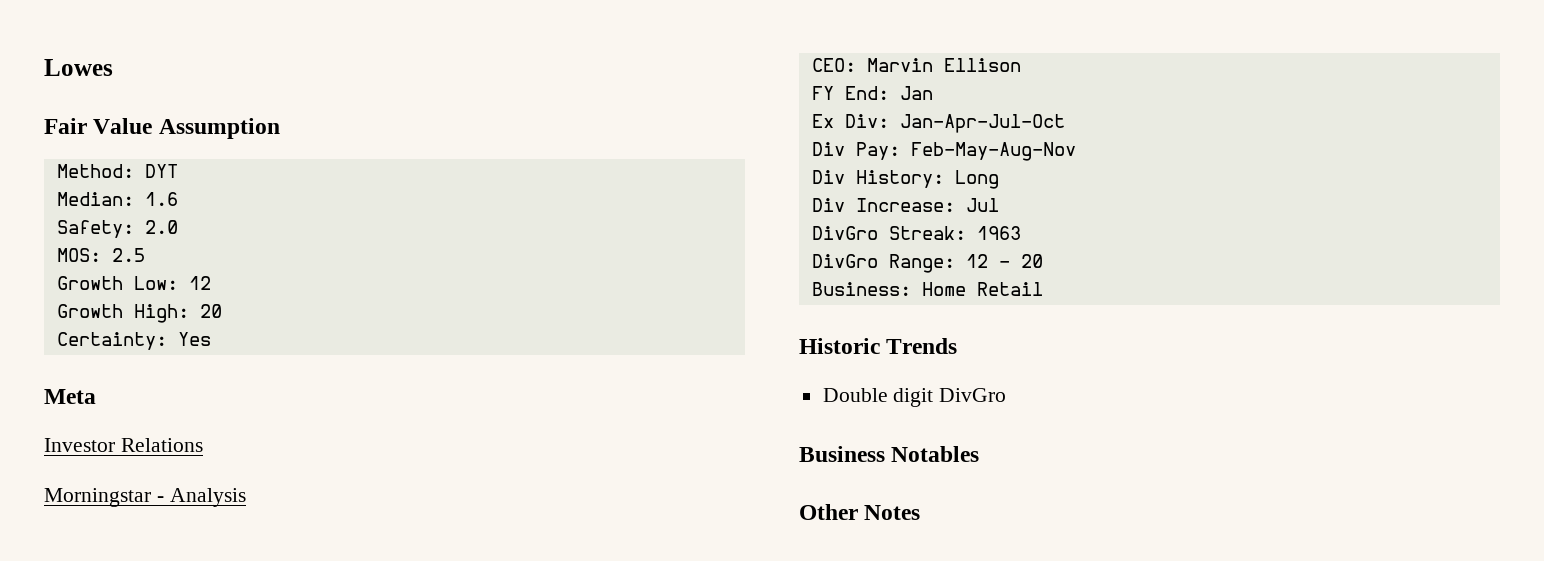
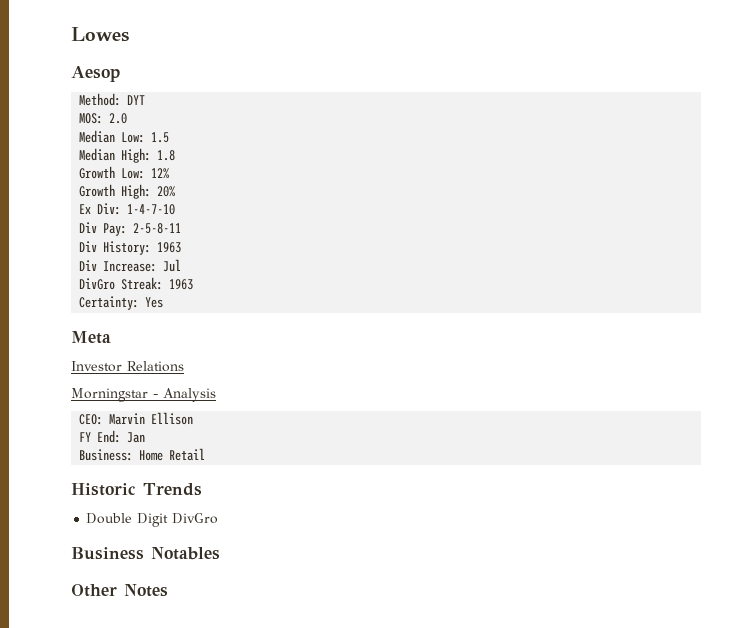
- Fair Value Assumption
+ Aesop
- Median: 1.6
- Safety: 2.0
- MOS: 2.5
+ MOS: 2.0
+ Median Low: 1.5
+ Median High: 1.8
- Growth Low: 12
+ Growth Low: 12%
- Growth High: 20
+ Growth High: 20%
+ Ex Div: 1-4-7-10
+ Div Pay: 2-5-8-11
+ Div History: 1963
+ Div Increase: Jul
+ DivGro Streak: 1963
- Ex Div: Jan-Apr-Jul-Oct
- Div Pay: Feb-May-Aug-Nov
- Div History: Long
- Div Increase: Jul
- DivGro Streak: 1963
- DivGro Range: 12 - 20
- Double digit DivGro
+ Double Digit DivGro

